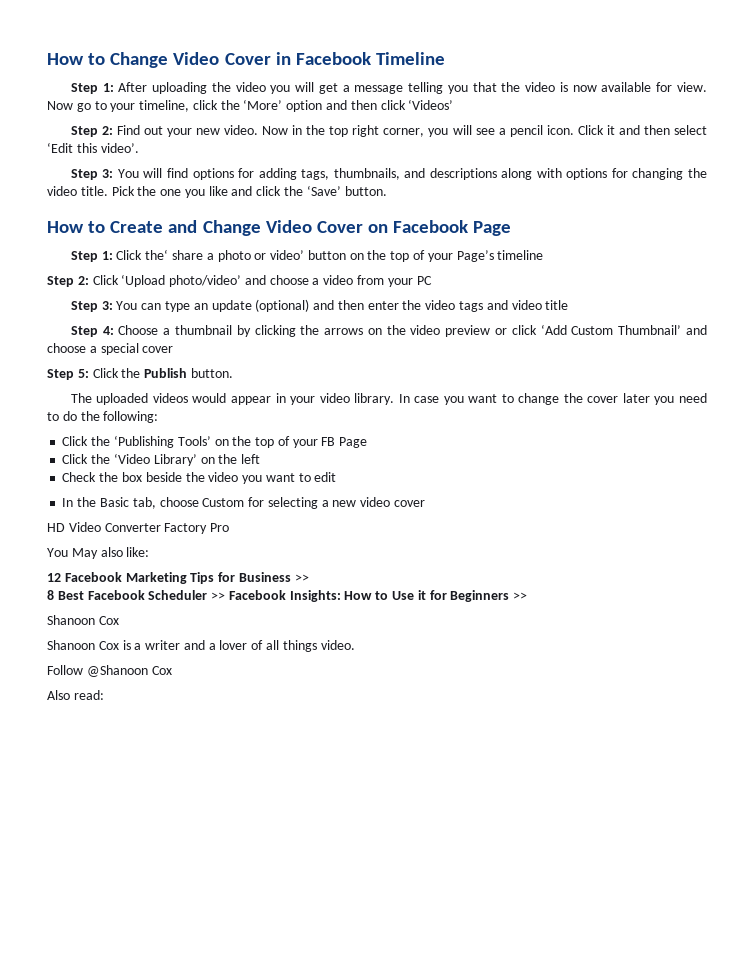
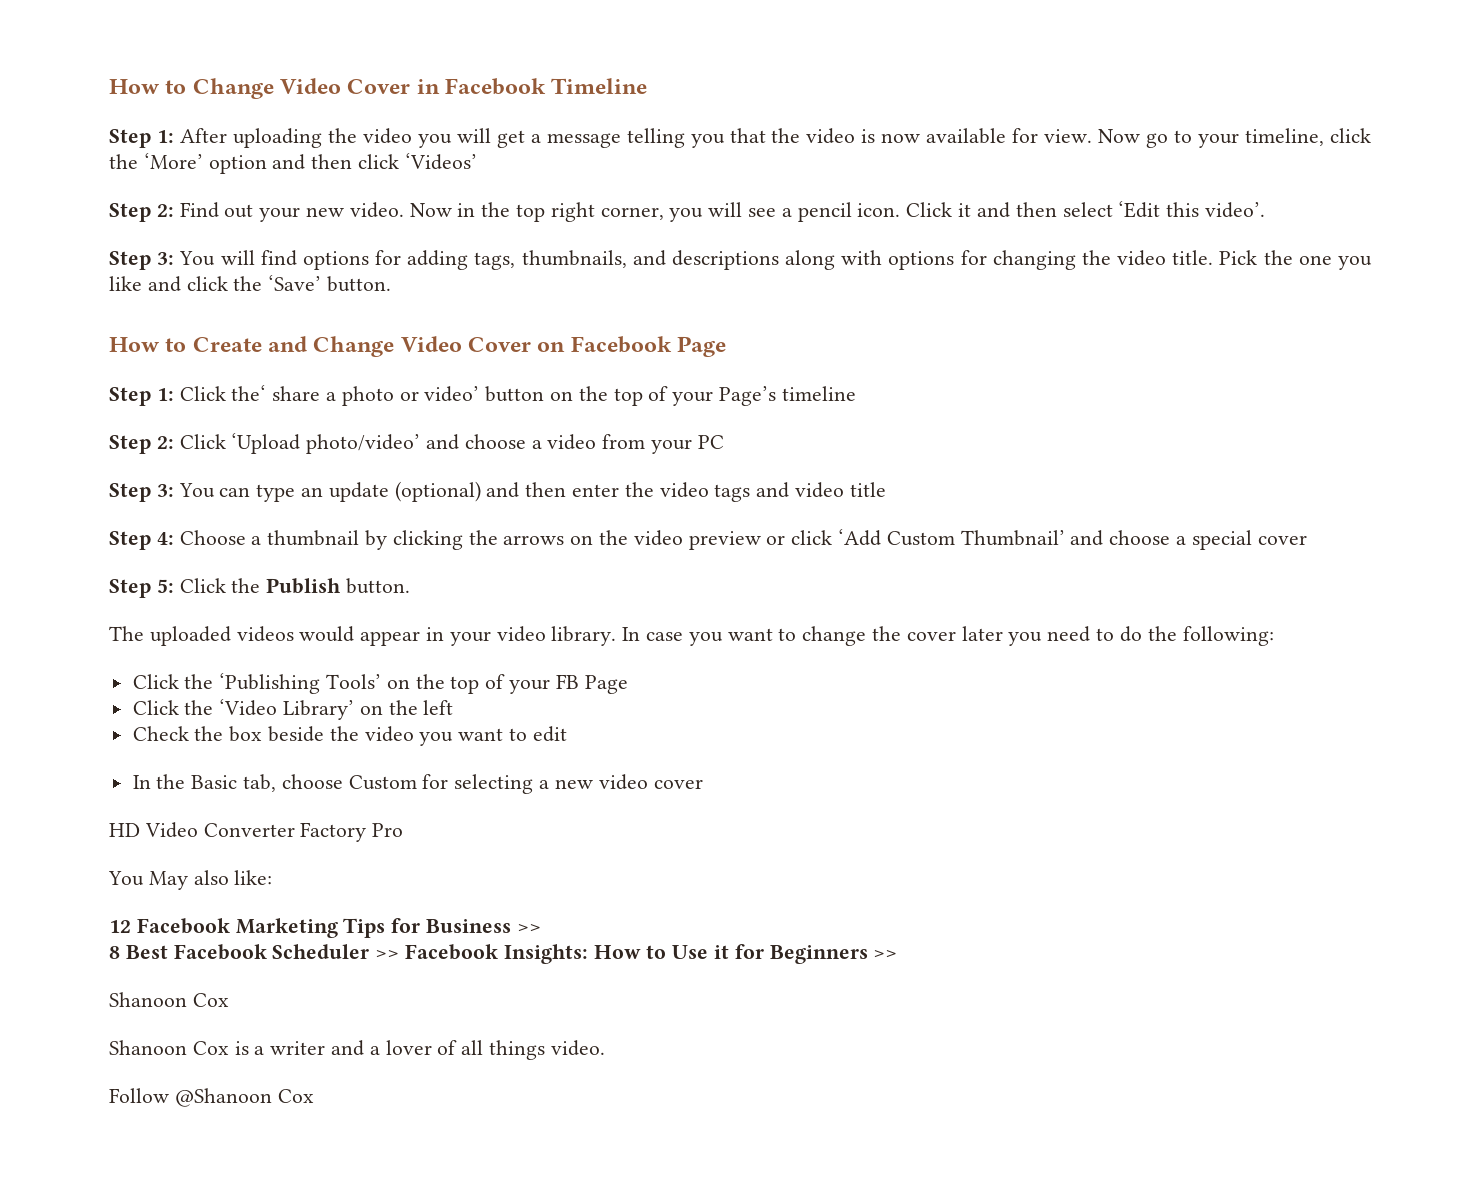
- Also read:

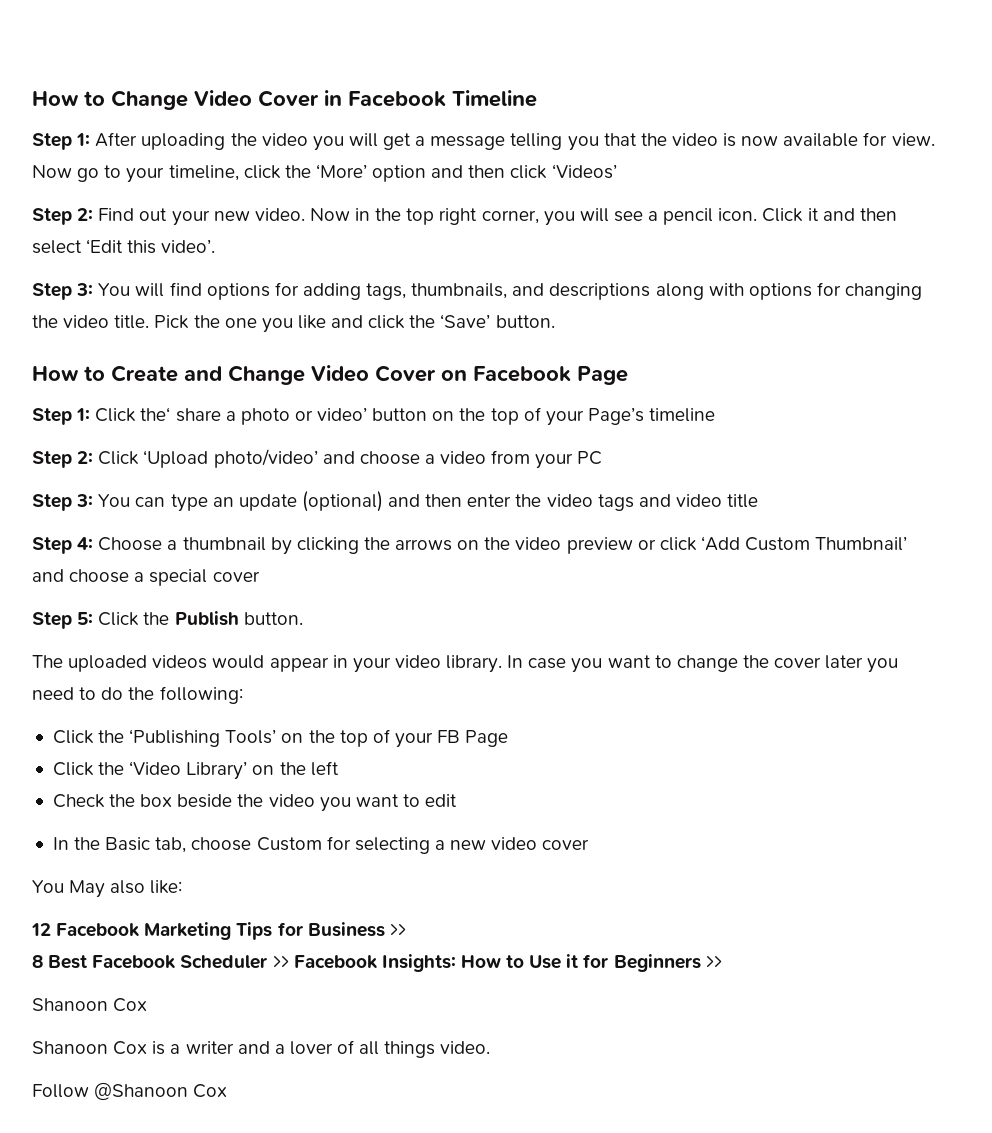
- HD Video Converter Factory Pro

